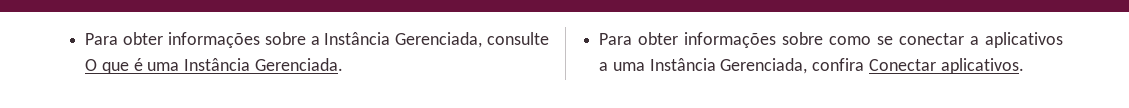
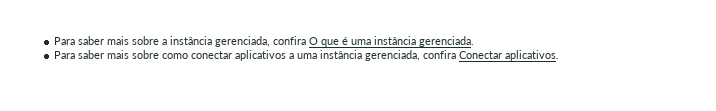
- Para obter informações sobre a Instância Gerenciada, consulte O que é uma Instância Gerenciada.
- Para obter informações sobre como se conectar a aplicativos a uma Instância Gerenciada, confira Conectar aplicativos.
+ Para saber mais sobre a instância gerenciada, confira O que é uma instância gerenciada.
+ Para saber mais sobre como conectar aplicativos a uma instância gerenciada, confira Conectar aplicativos.

